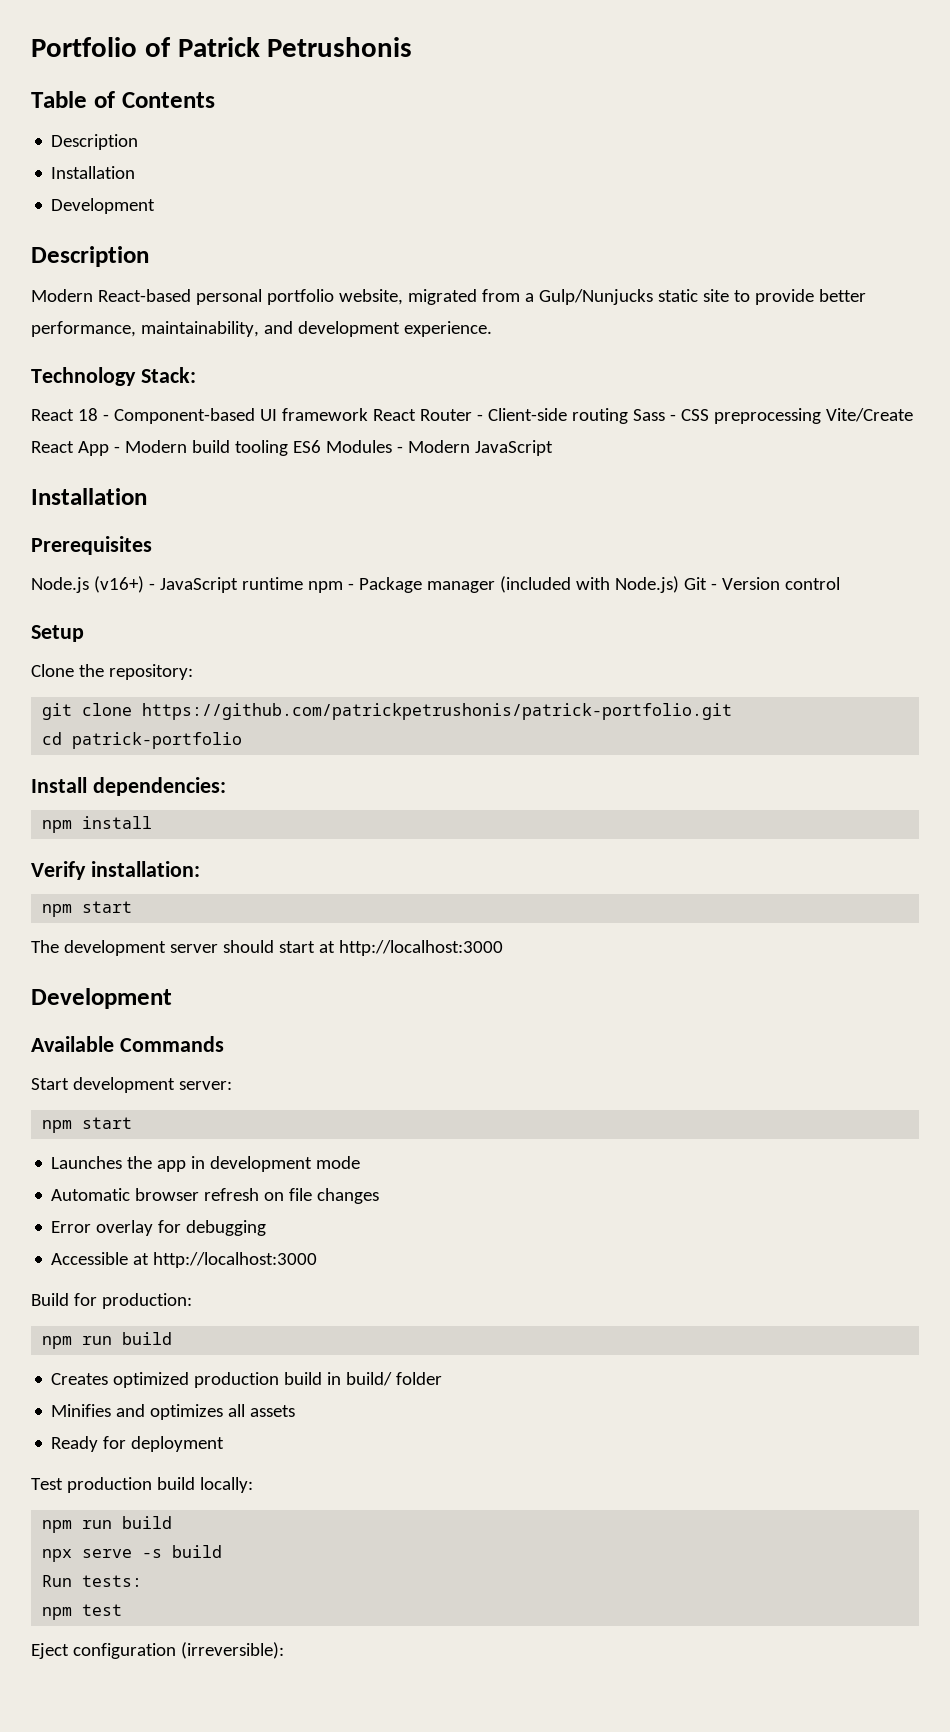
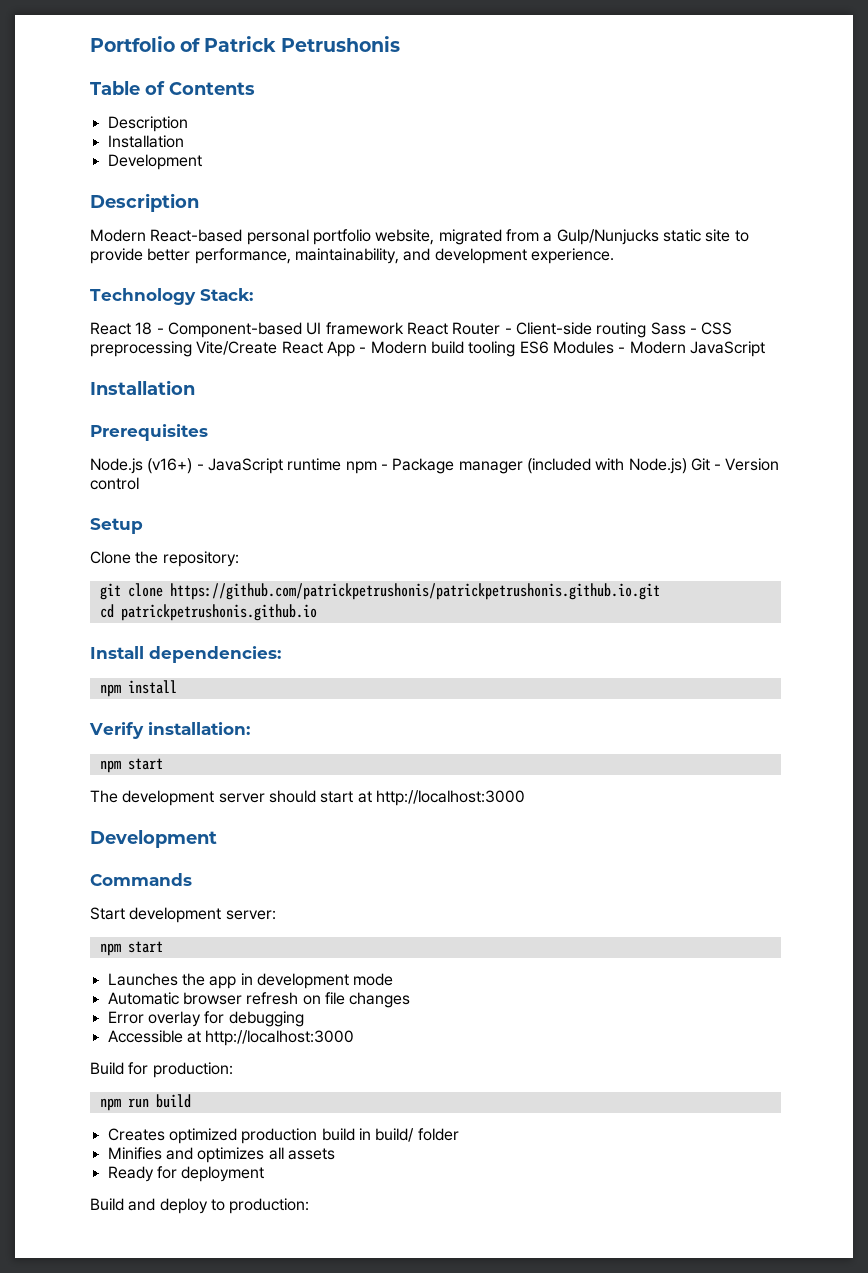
- git clone https://github.com/patrickpetrushonis/patrick-portfolio.git
+ git clone https://github.com/patrickpetrushonis/patrickpetrushonis.github.io.git
- cd patrick-portfolio
+ cd patrickpetrushonis.github.io
- Available Commands
+ Commands
- Test production build locally:
- npm run build
- npx serve -s build
- Run tests:
- npm test
- Eject configuration (irreversible):
+ Build and deploy to production:

